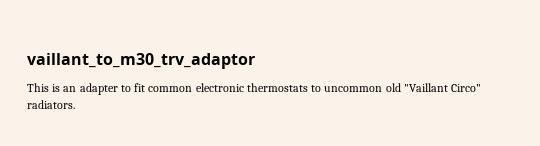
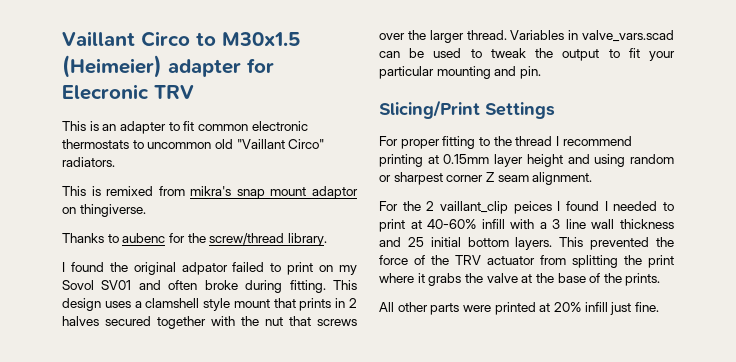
- vaillant_to_m30_trv_adaptor
+ Vaillant Circo to M30x1.5 (Heimeier) adapter for Elecronic TRV
+ This is remixed from mikra's snap mount adaptor on thingiverse.
+ Thanks to aubenc for the screw/thread library.
+ I found the original adpator failed to print on my Sovol SV01 and often broke during fitting. This design uses a clamshell style mount that prints in 2 halves secured together with the nut that screws over the larger thread. Variables in valve_vars.scad can be used to tweak the output to fit your particular mounting and pin.
+ Slicing/Print Settings
+ For proper fitting to the thread I recommend printing at 0.15mm layer height and using random or sharpest corner Z seam alignment.
+ For the 2 vaillant_clip peices I found I needed to print at 40-60% infill with a 3 line wall thickness and 25 initial bottom layers. This prevented the force of the TRV actuator from splitting the print where it grabs the valve at the base of the prints.
+ All other parts were printed at 20% infill just fine.

